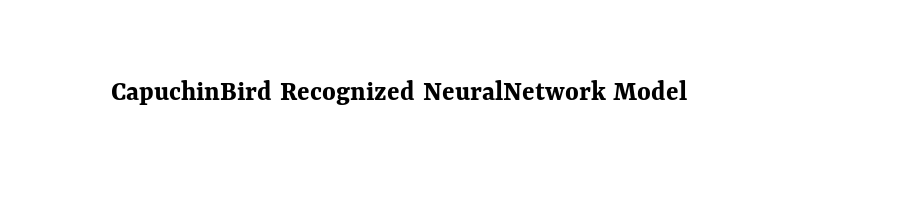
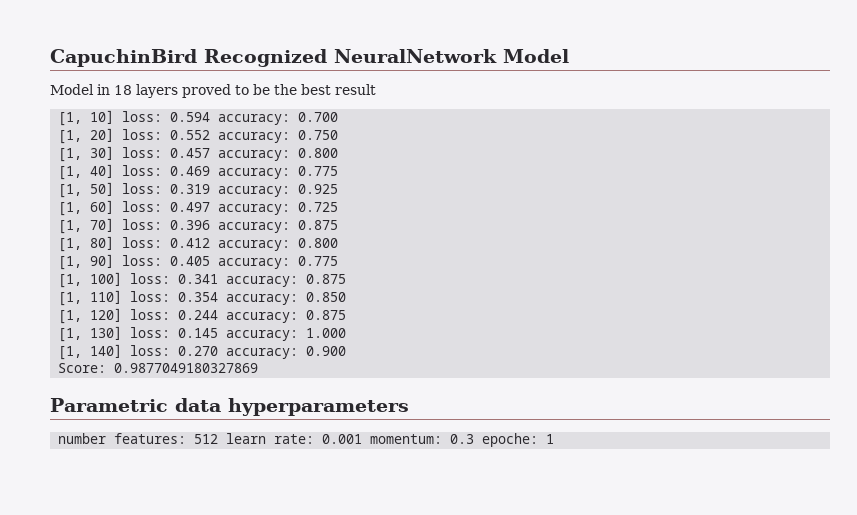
+ Model in 18 layers proved to be the best result
+ [1, 10] loss: 0.594 accuracy: 0.700
+ [1, 20] loss: 0.552 accuracy: 0.750
+ [1, 30] loss: 0.457 accuracy: 0.800
+ [1, 40] loss: 0.469 accuracy: 0.775
+ [1, 50] loss: 0.319 accuracy: 0.925
+ [1, 60] loss: 0.497 accuracy: 0.725
+ [1, 70] loss: 0.396 accuracy: 0.875
+ [1, 80] loss: 0.412 accuracy: 0.800
+ [1, 90] loss: 0.405 accuracy: 0.775
+ [1, 100] loss: 0.341 accuracy: 0.875
+ [1, 110] loss: 0.354 accuracy: 0.850
+ [1, 120] loss: 0.244 accuracy: 0.875
+ [1, 130] loss: 0.145 accuracy: 1.000
+ [1, 140] loss: 0.270 accuracy: 0.900
+ Score: 0.9877049180327869
+ Parametric data hyperparameters
+ number features: 512 learn rate: 0.001 momentum: 0.3 epoche: 1

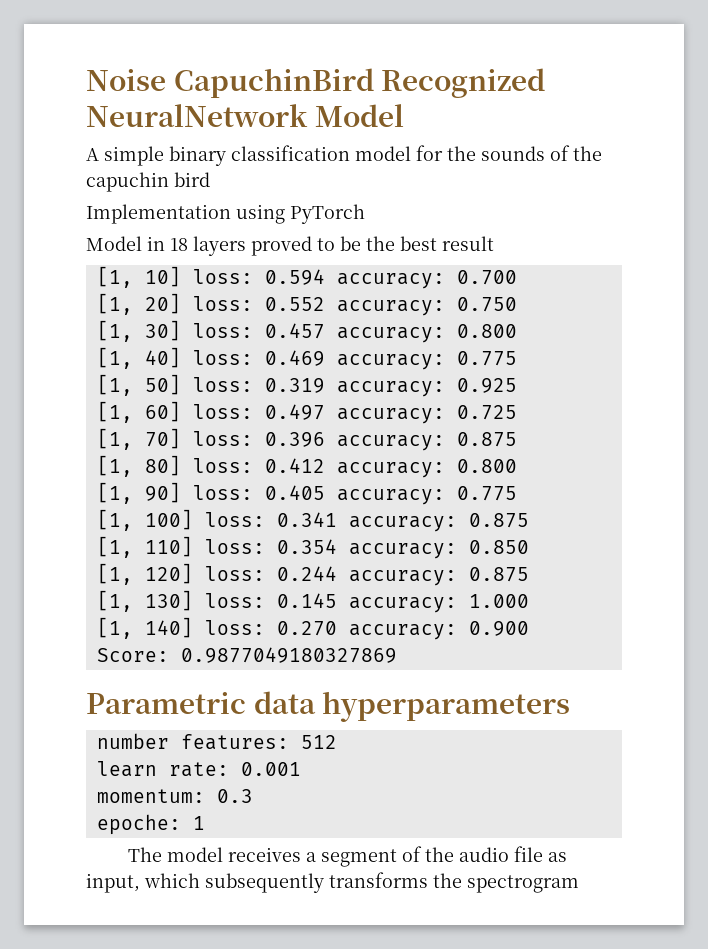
- CapuchinBird Recognized NeuralNetwork Model
+ Noise CapuchinBird Recognized NeuralNetwork Model
+ A simple binary classification model for the sounds of the capuchin bird
+ Implementation using PyTorch
- number features: 512 learn rate: 0.001 momentum: 0.3 epoche: 1
+ number features: 512
+ learn rate: 0.001
+ momentum: 0.3
+ epoche: 1
+ The model receives a segment of the audio file as input, which subsequently transforms the spectrogram

